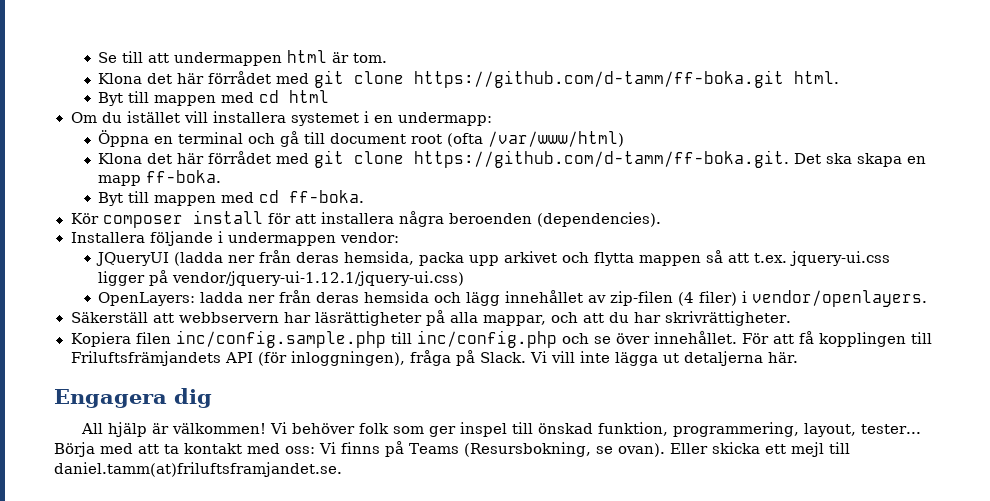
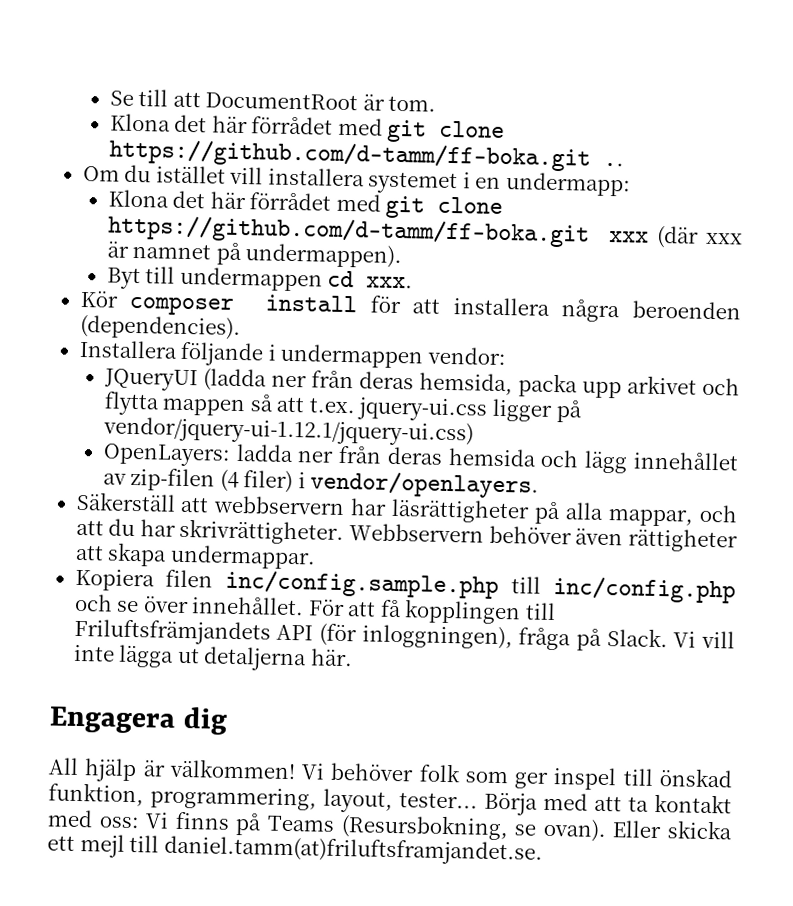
- Se till att undermappen html är tom.
+ Se till att DocumentRoot är tom.
- Klona det här förrådet med git clone https://github.com/d-tamm/ff-boka.git html.
- Byt till mappen med cd html
+ Klona det här förrådet med git clone https://github.com/d-tamm/ff-boka.git ..
- Öppna en terminal och gå till document root (ofta /var/www/html)
- Klona det här förrådet med git clone https://github.com/d-tamm/ff-boka.git. Det ska skapa en mapp ff-boka.
- Byt till mappen med cd ff-boka.
+ Klona det här förrådet med git clone https://github.com/d-tamm/ff-boka.git xxx (där xxx är namnet på undermappen).
+ Byt till undermappen cd xxx.
+ Webbservern behöver även rättigheter att skapa undermappar.

